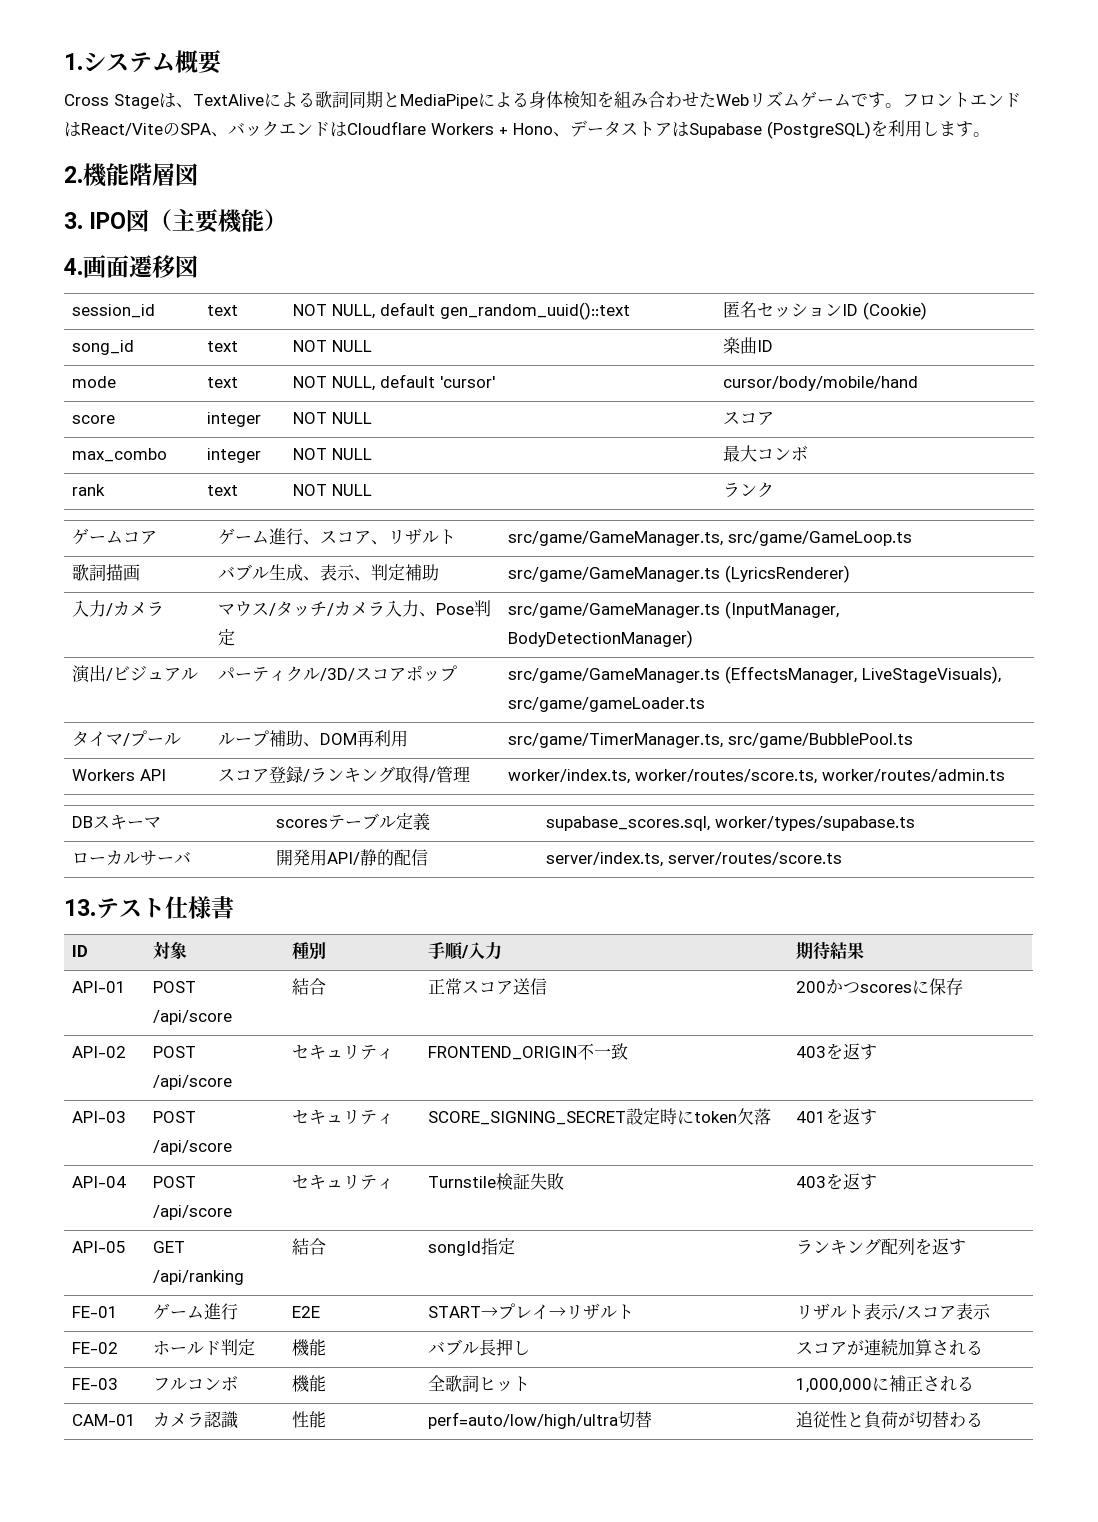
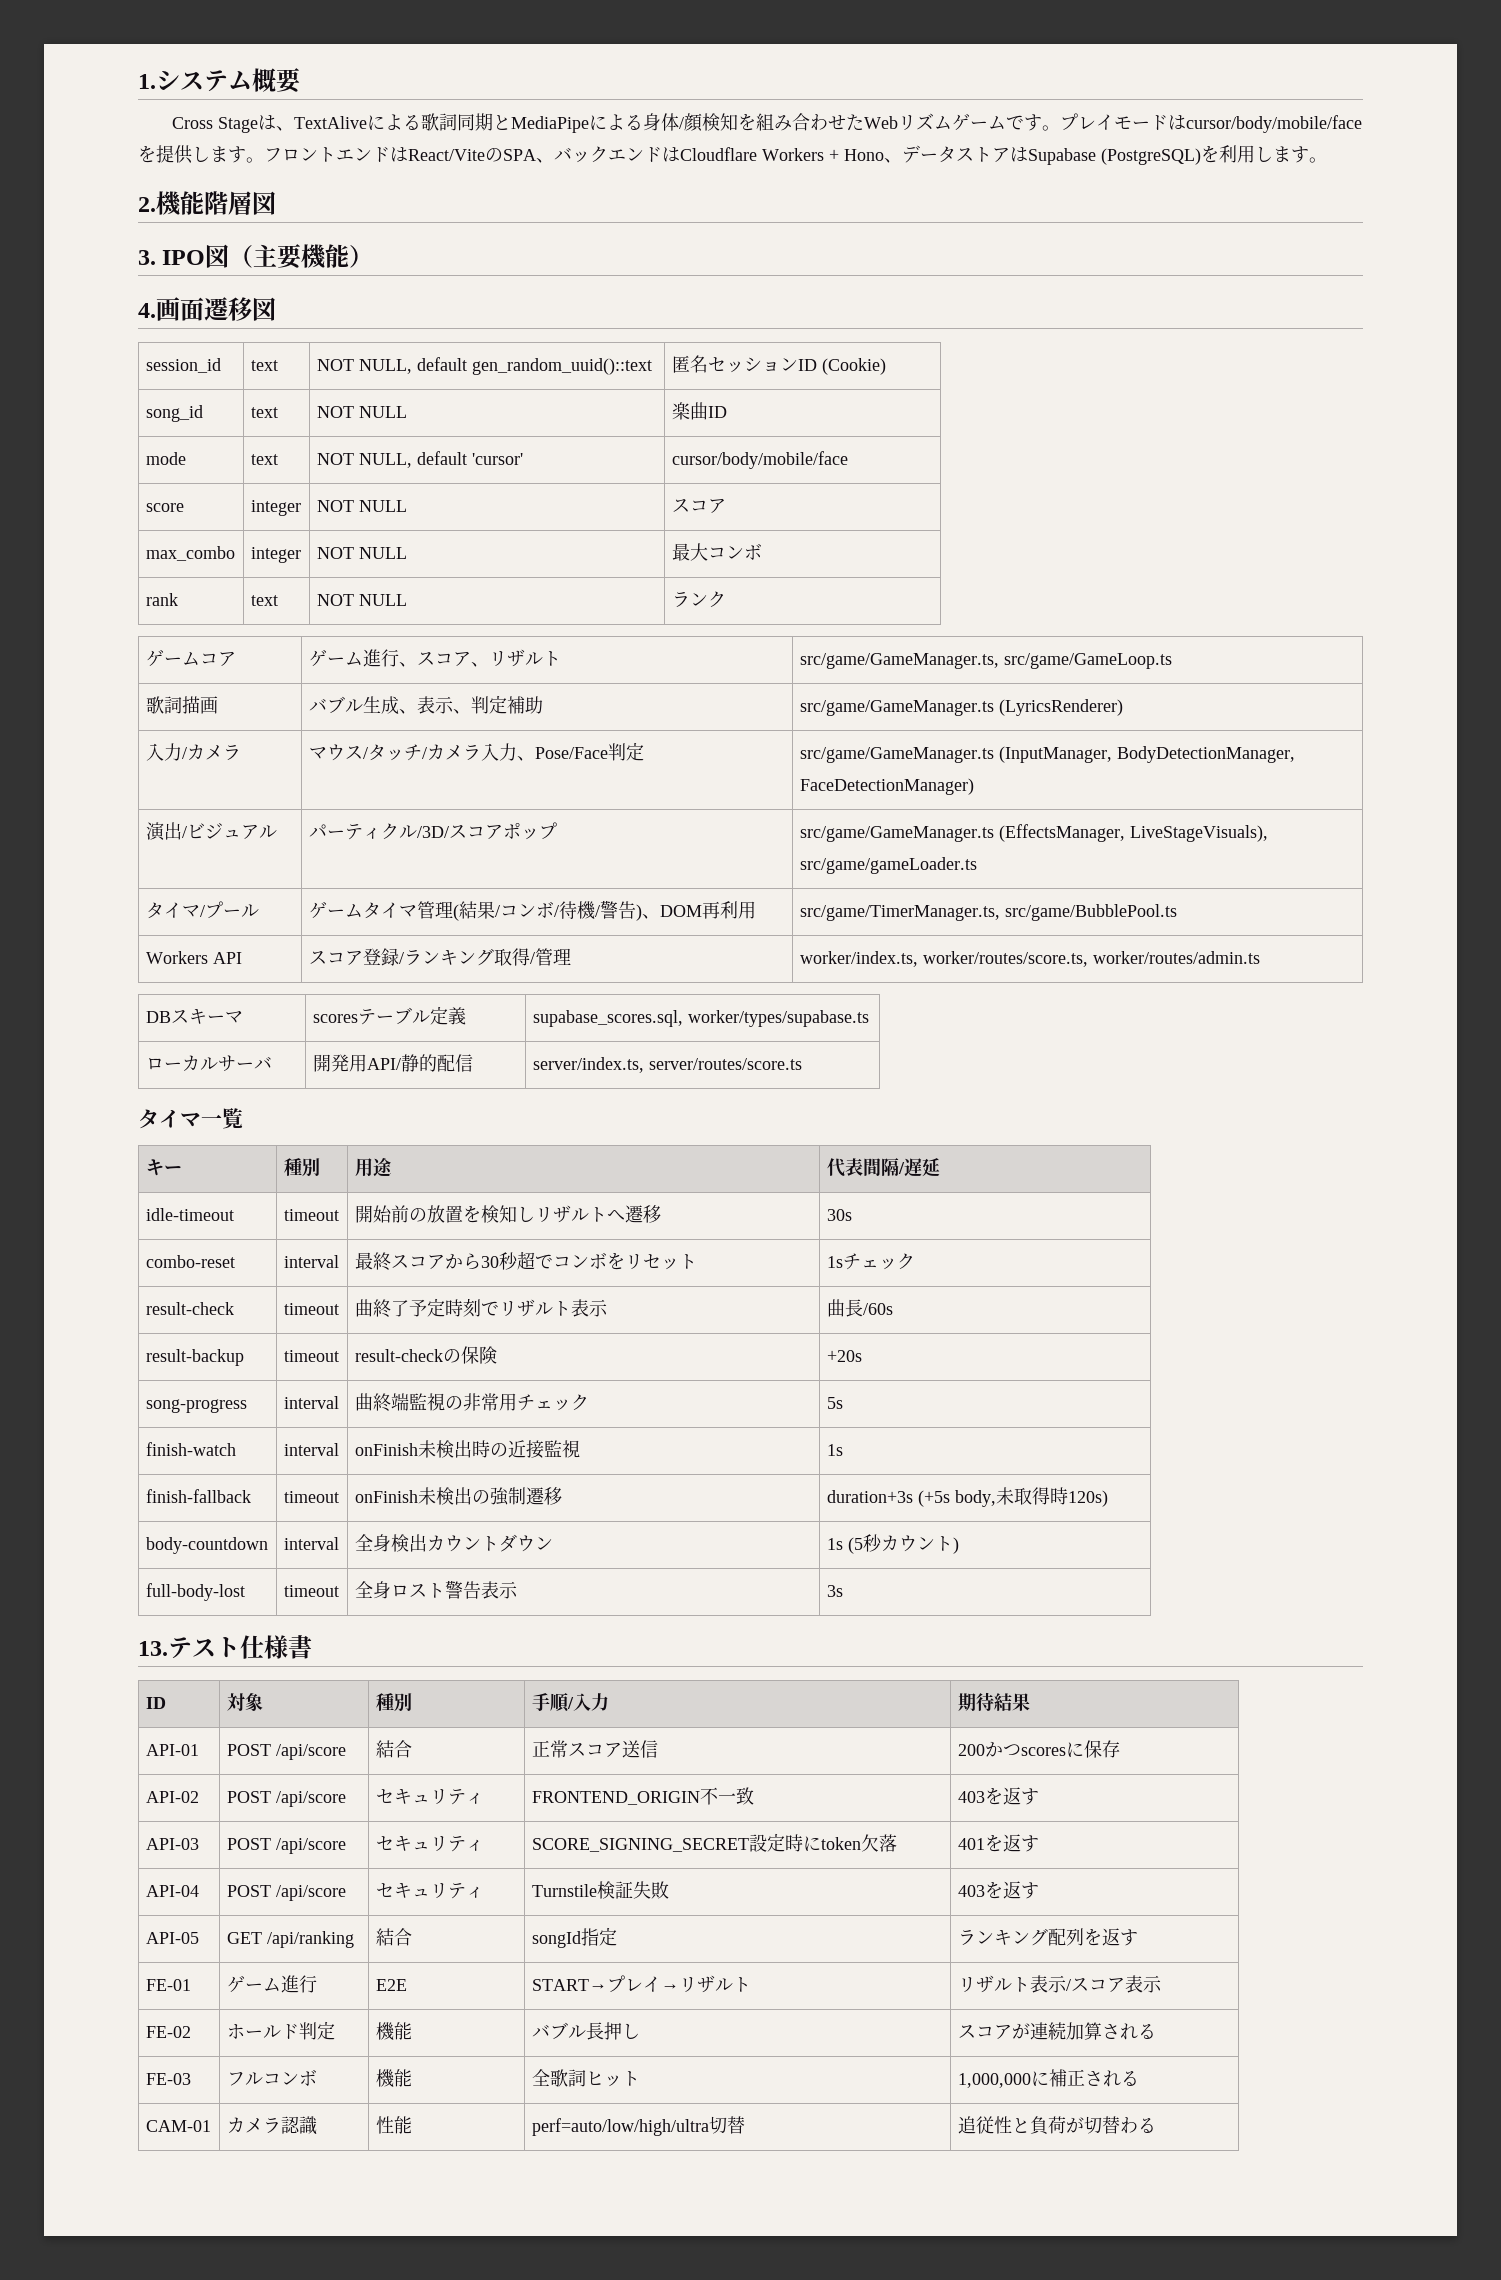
- Cross Stageは、TextAliveによる歌詞同期とMediaPipeによる身体検知を組み合わせたWebリズムゲームです。
+ Cross Stageは、TextAliveによる歌詞同期とMediaPipeによる身体/顔検知を組み合わせたWebリズムゲームです。
+ プレイモードはcursor/body/mobile/faceを提供します。
- mode | text | NOT NULL, default 'cursor' | cursor/body/mobile/hand
+ mode | text | NOT NULL, default 'cursor' | cursor/body/mobile/face
- 入力/カメラ | マウス/タッチ/カメラ入力、Pose判定 | src/game/GameManager.ts (InputManager, BodyDetectionManager)
+ 入力/カメラ | マウス/タッチ/カメラ入力、Pose/Face判定 | src/game/GameManager.ts (InputManager, BodyDetectionManager, FaceDetectionManager)
- タイマ/プール | ループ補助、DOM再利用 | src/game/TimerManager.ts, src/game/BubblePool.ts
+ タイマ/プール | ゲームタイマ管理(結果/コンボ/待機/警告)、DOM再利用 | src/game/TimerManager.ts, src/game/BubblePool.ts
+ タイマ一覧
+ キー | 種別 | 用途 | 代表間隔/遅延
+ idle-timeout | timeout | 開始前の放置を検知しリザルトへ遷移 | 30s
+ combo-reset | interval | 最終スコアから30秒超でコンボをリセット | 1sチェック
+ result-check | timeout | 曲終了予定時刻でリザルト表示 | 曲長/60s
+ result-backup | timeout | result-checkの保険 | +20s
+ song-progress | interval | 曲終端監視の非常用チェック | 5s
+ finish-watch | interval | onFinish未検出時の近接監視 | 1s
+ finish-fallback | timeout | onFinish未検出の強制遷移 | duration+3s (+5s body,未取得時120s)
+ body-countdown | interval | 全身検出カウントダウン | 1s (5秒カウント)
+ full-body-lost | timeout | 全身ロスト警告表示 | 3s

